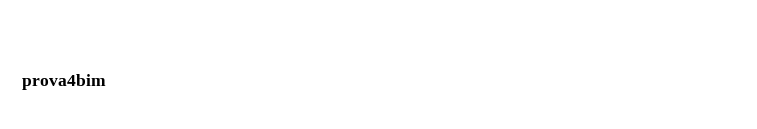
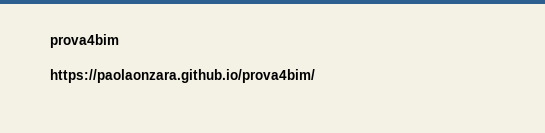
+ https://paolaonzara.github.io/prova4bim/

